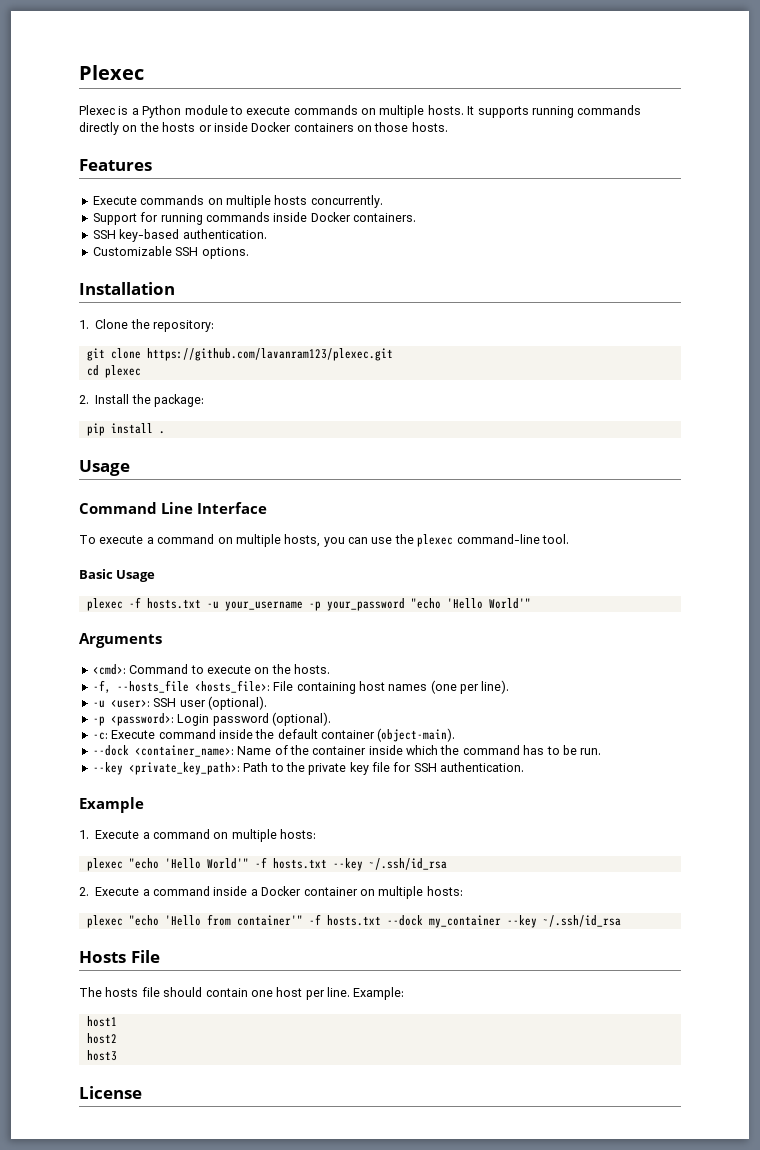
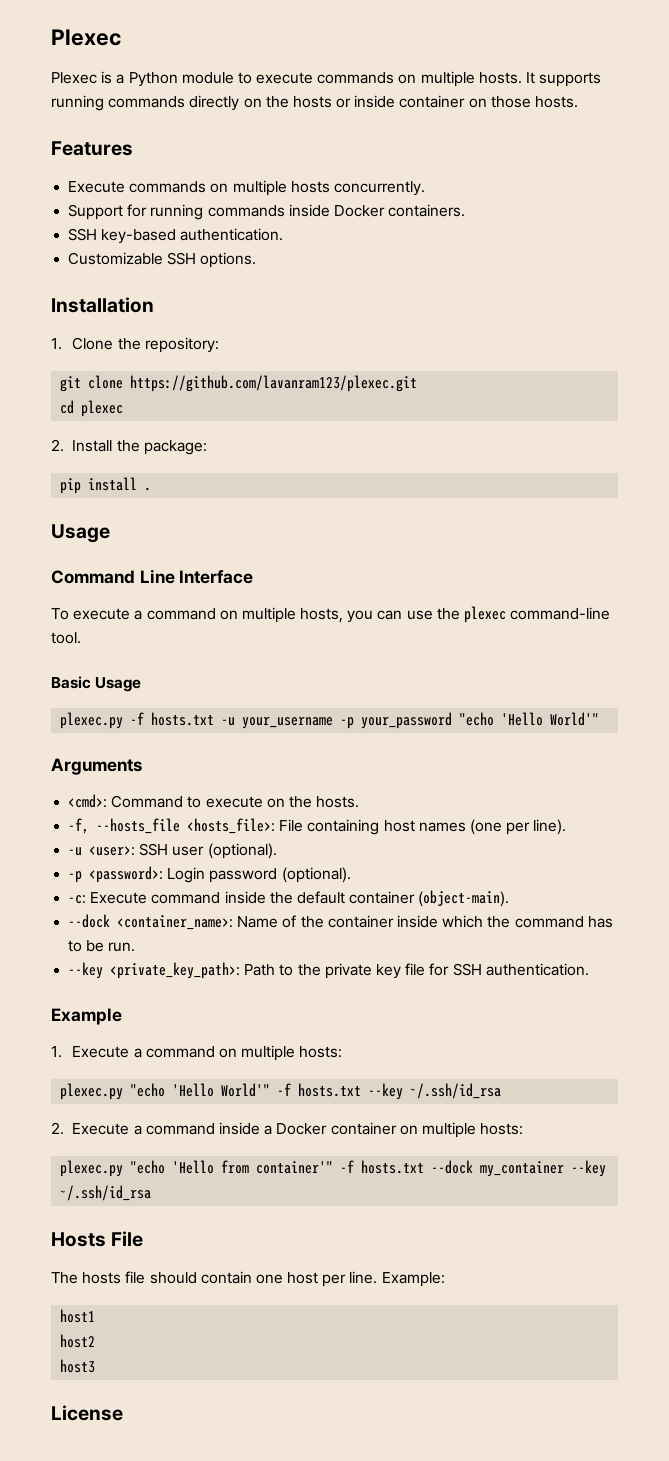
- It supports running commands directly on the hosts or inside Docker containers on those hosts.
+ It supports running commands directly on the hosts or inside container on those hosts.
- plexec -f hosts.txt -u your_username -p your_password "echo 'Hello World'"
+ plexec.py -f hosts.txt -u your_username -p your_password "echo 'Hello World'"
- plexec "echo 'Hello World'" -f hosts.txt --key ~/.ssh/id_rsa
+ plexec.py "echo 'Hello World'" -f hosts.txt --key ~/.ssh/id_rsa
- plexec "echo 'Hello from container'" -f hosts.txt --dock my_container --key ~/.ssh/id_rsa
+ plexec.py "echo 'Hello from container'" -f hosts.txt --dock my_container --key ~/.ssh/id_rsa

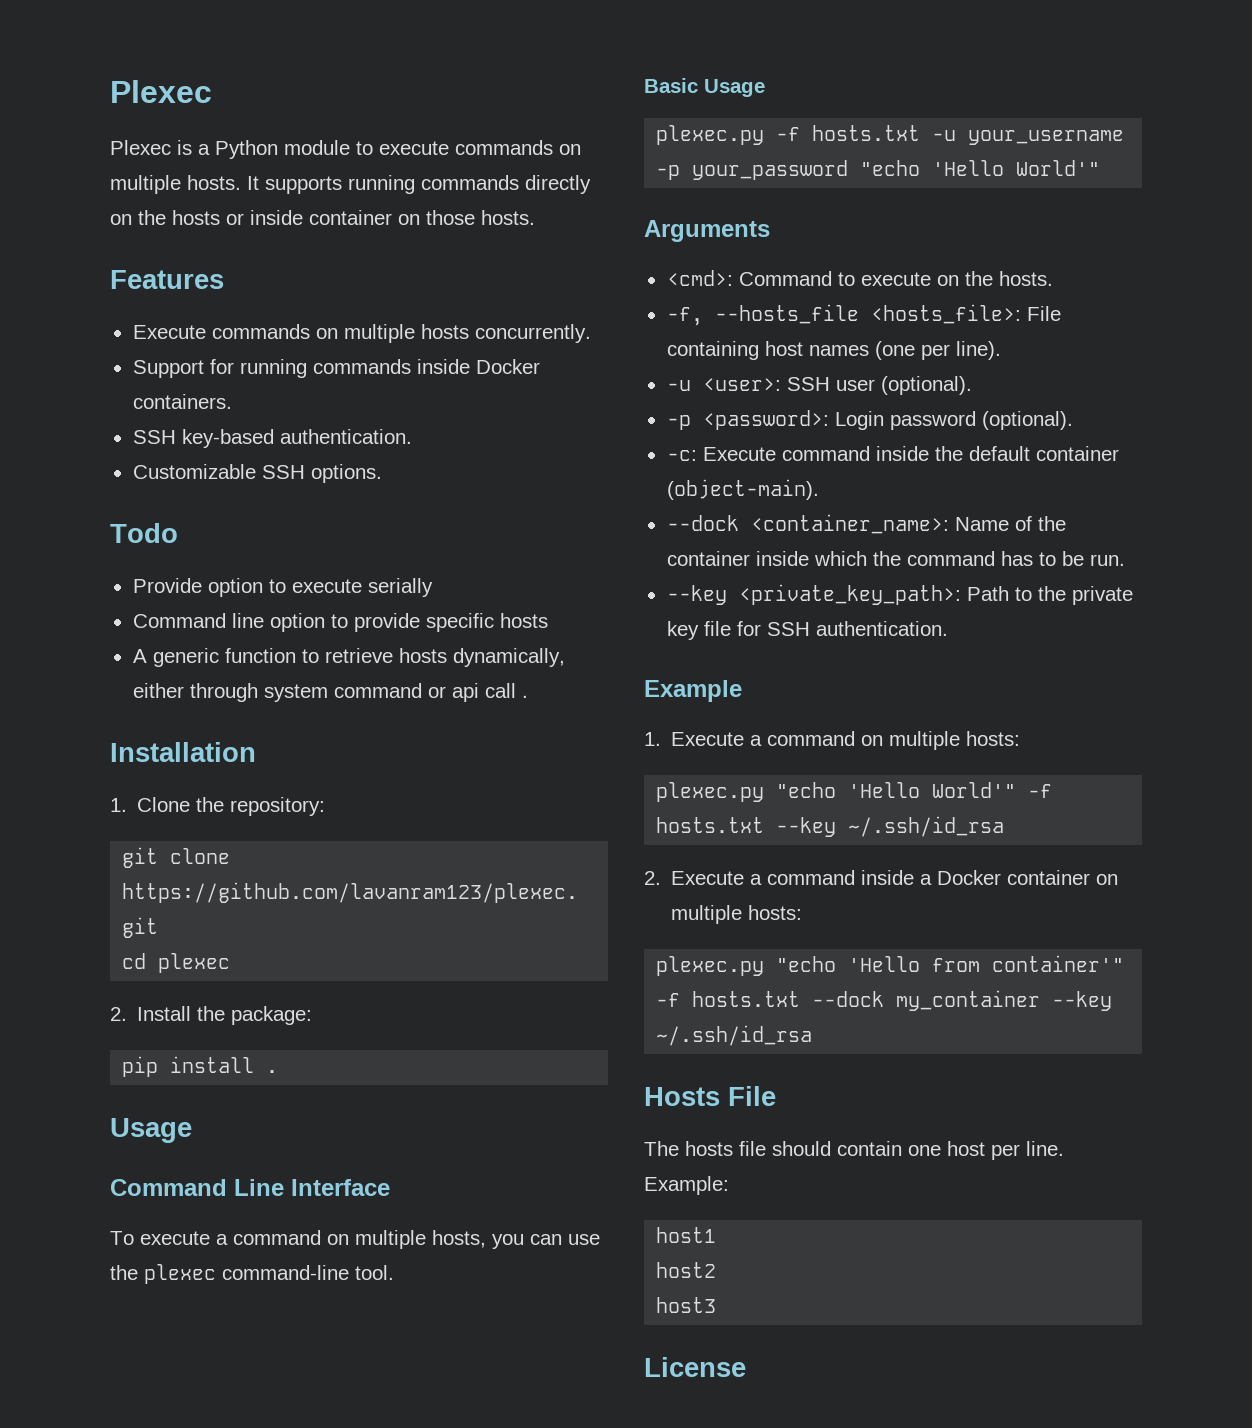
+ Todo
+ Provide option to execute serially
+ Command line option to provide specific hosts
+ A generic function to retrieve hosts dynamically, either through system command or api call .

